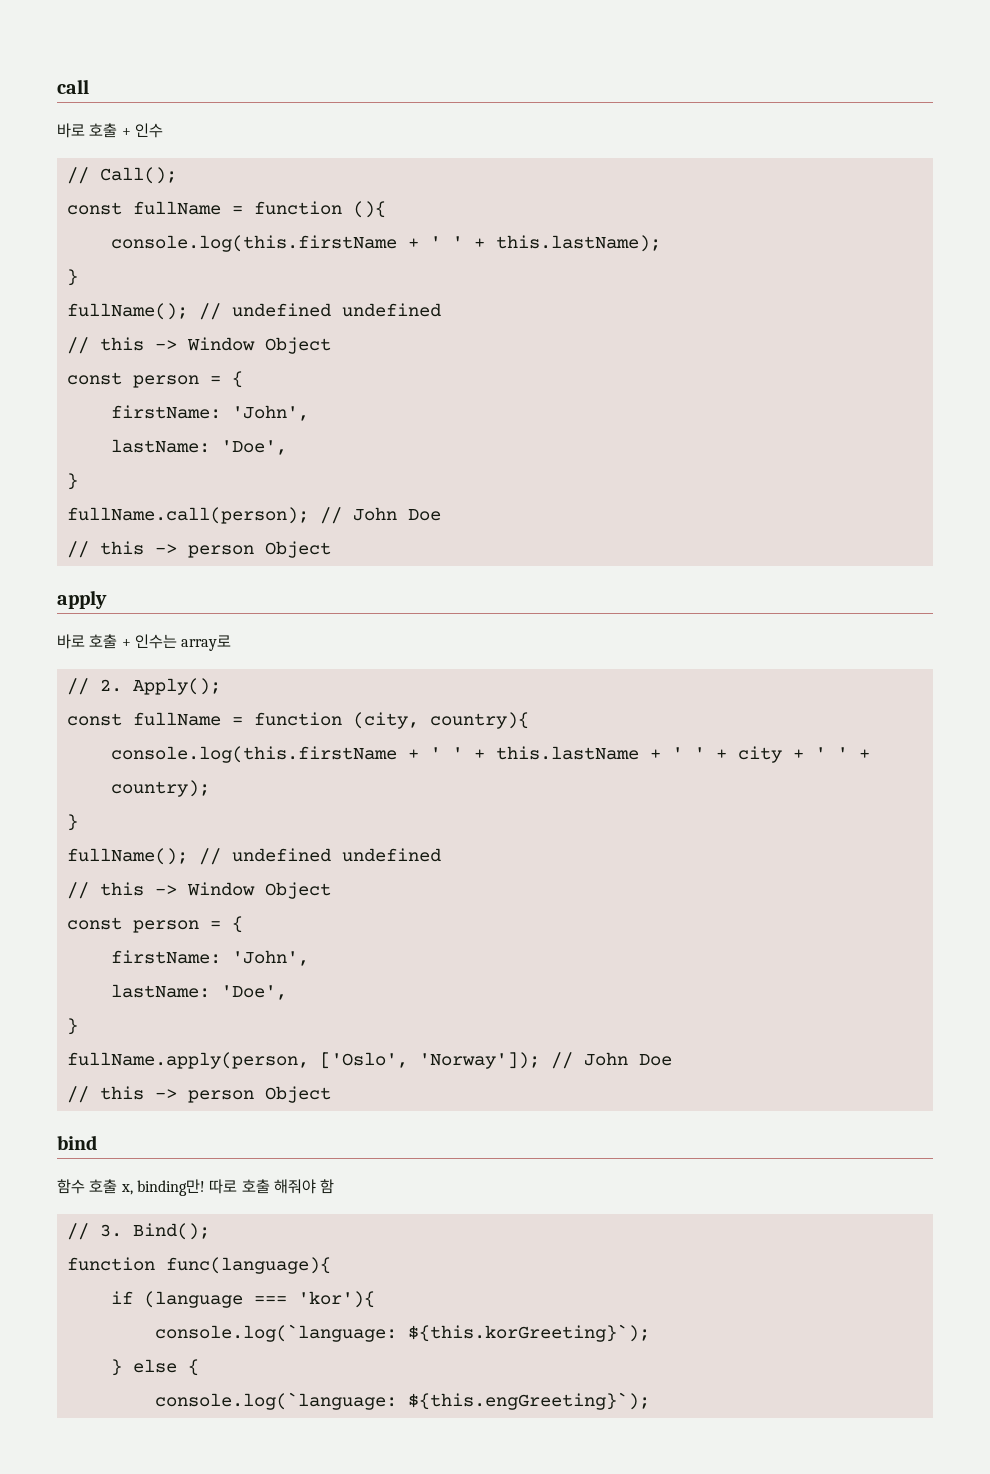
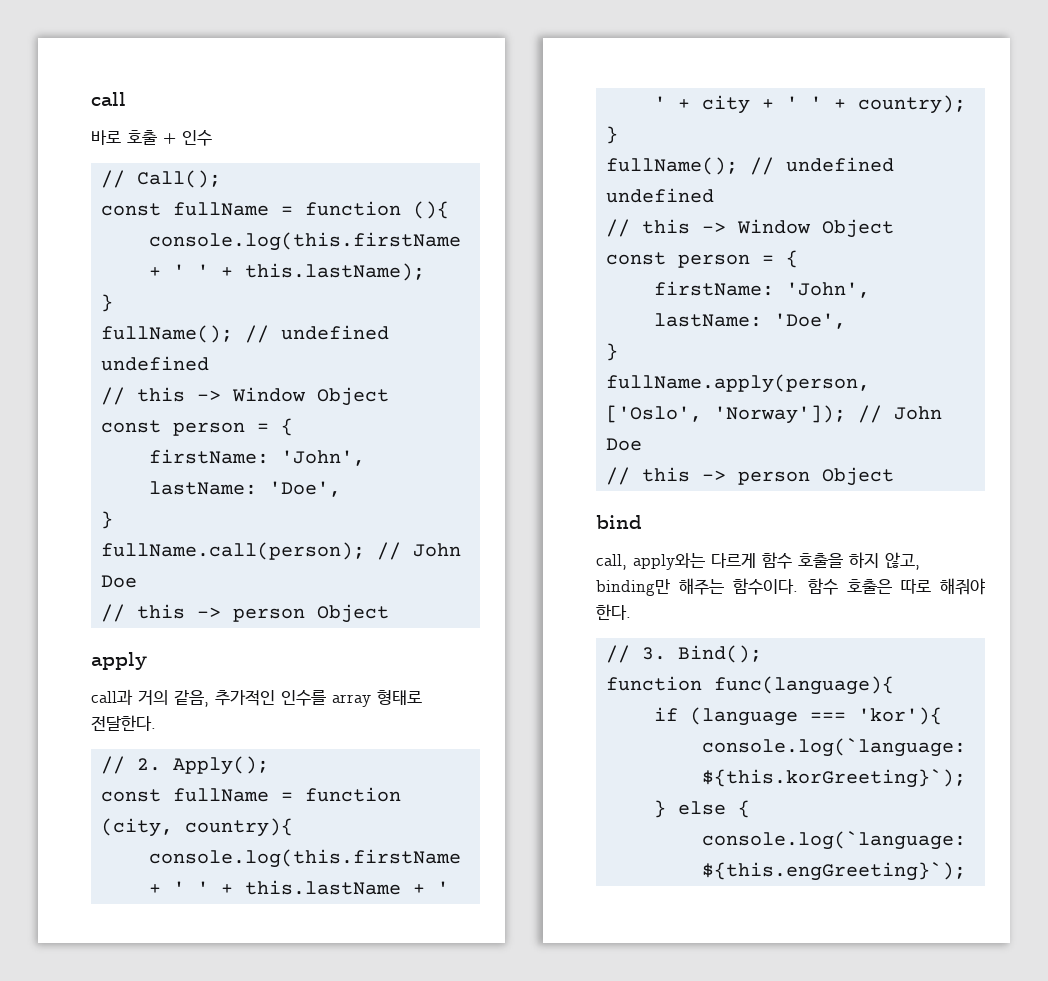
- 바로 호출 + 인수는 array로
+ call과 거의 같음, 추가적인 인수를 array 형태로 전달한다.
- 함수 호출 x, binding만! 따로 호출 해줘야 함
+ call, apply와는 다르게 함수 호출을 하지 않고, binding만 해주는 함수이다. 함수 호출은 따로 해줘야 한다.

